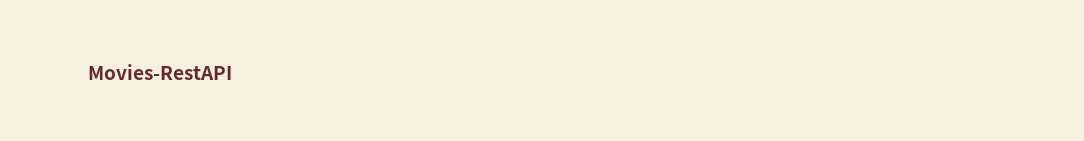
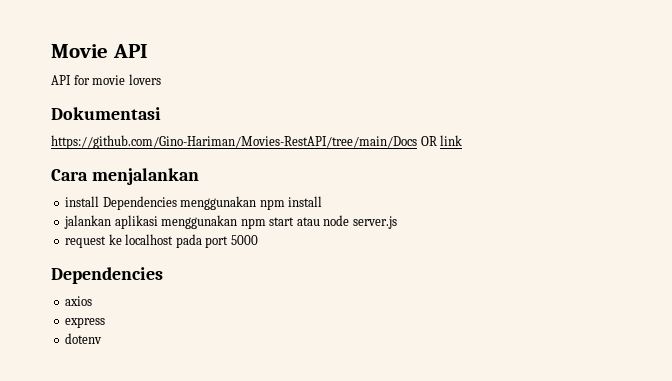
- Movies-RestAPI
+ Movie API
+ API for movie lovers
+ Dokumentasi
+ https://github.com/Gino-Hariman/Movies-RestAPI/tree/main/Docs OR link
+ Cara menjalankan
+ install Dependencies menggunakan npm install
+ jalankan aplikasi menggunakan npm start atau node server.js
+ request ke localhost pada port 5000
+ Dependencies
+ axios
+ express
+ dotenv

